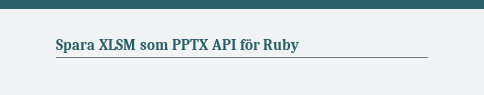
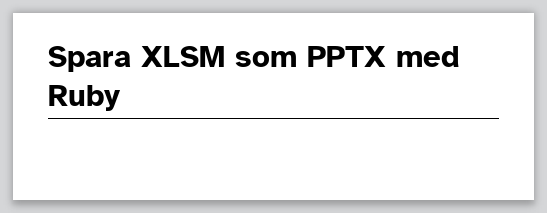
- Spara XLSM som PPTX API för Ruby
+ Spara XLSM som PPTX med Ruby

